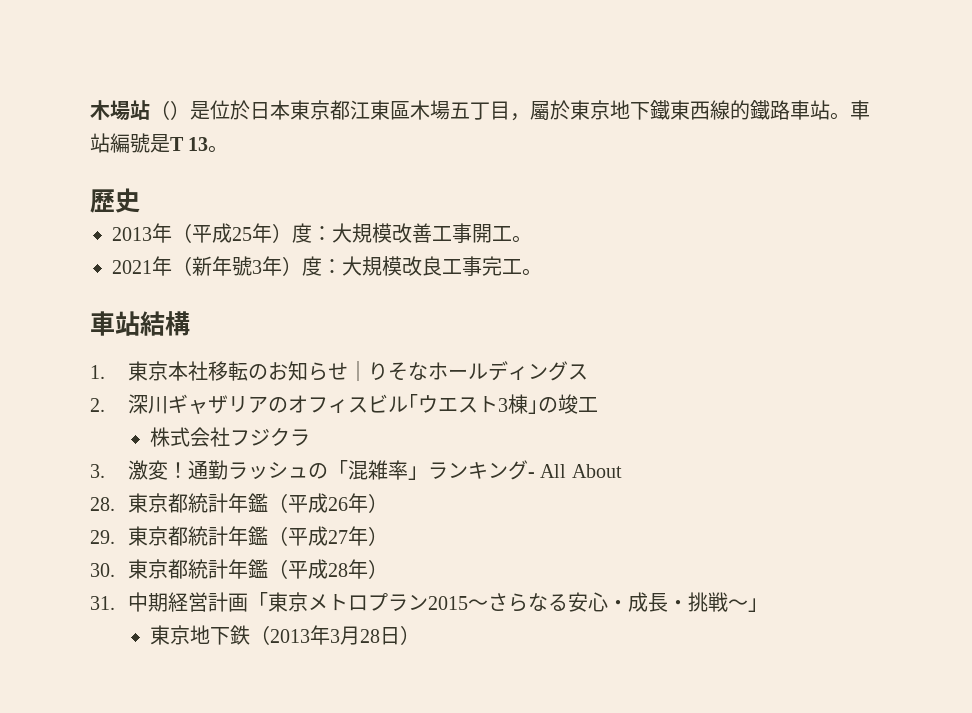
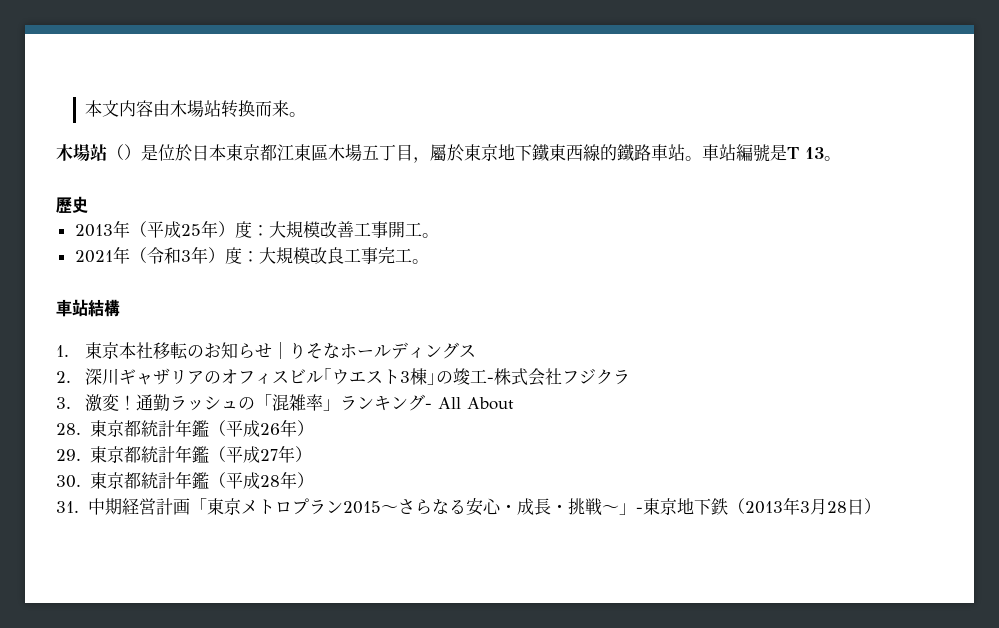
+ 本文内容由木場站转换而来。
- 2021年（新年號3年）度：大規模改良工事完工。
+ 2021年（令和3年）度：大規模改良工事完工。
- 2.深川ギャザリアのオフィスビル｢ウエスト3棟｣の竣工
- 株式会社フジクラ
+ 2.深川ギャザリアのオフィスビル｢ウエスト3棟｣の竣工-株式会社フジクラ
- 31.中期経営計画「東京メトロプラン2015～さらなる安心・成長・挑戦～」
- 東京地下鉄（2013年3月28日）
+ 31.中期経営計画「東京メトロプラン2015～さらなる安心・成長・挑戦～」-東京地下鉄（2013年3月28日）

